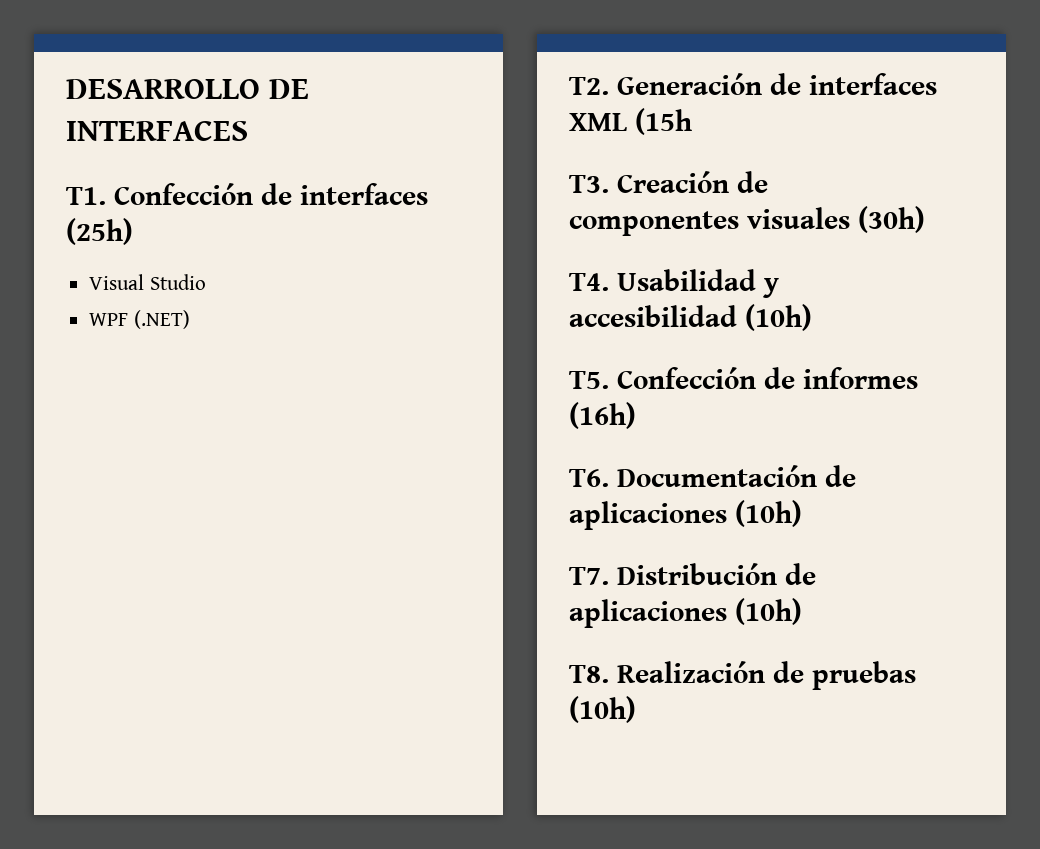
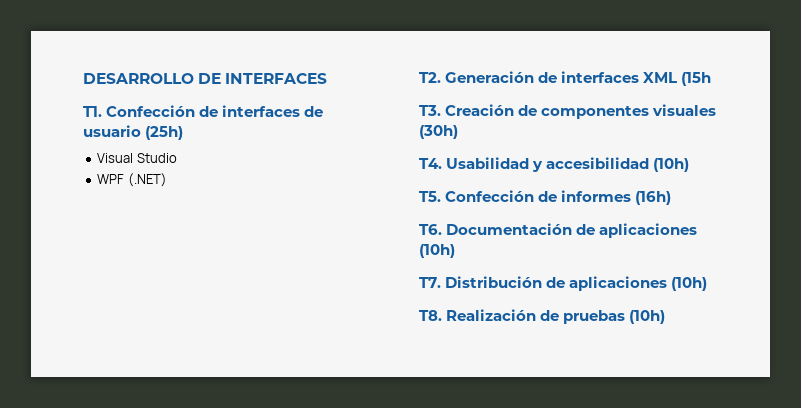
- T1. Confección de interfaces (25h)
+ T1. Confección de interfaces de usuario (25h)

